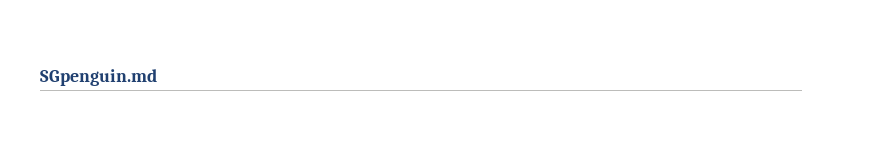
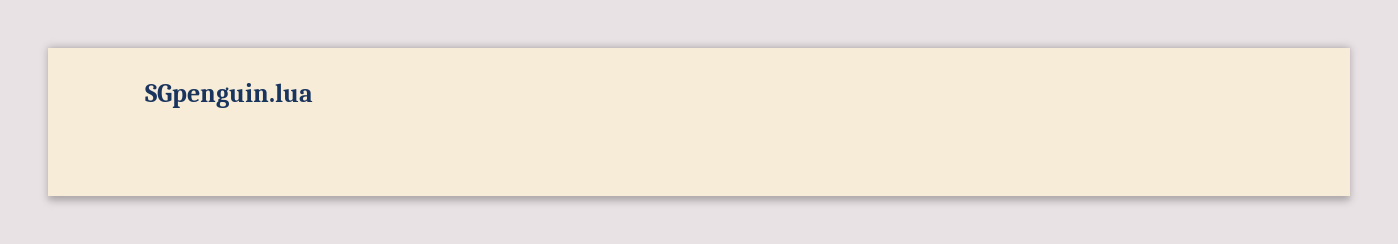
- SGpenguin.md
+ SGpenguin.lua

